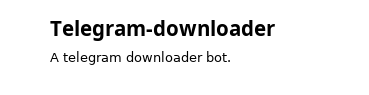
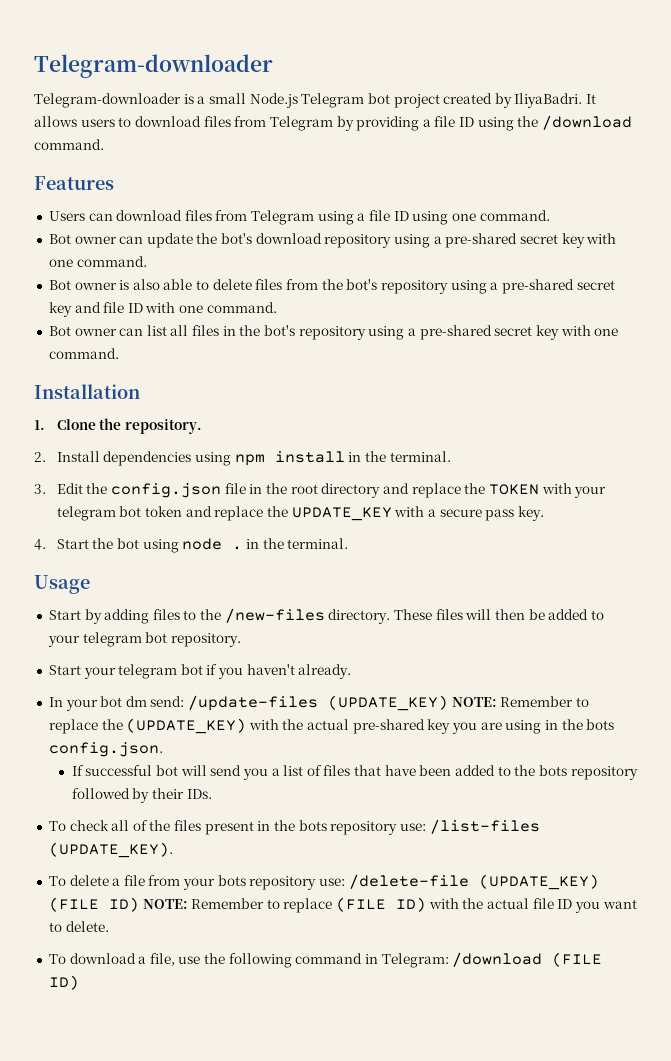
- A telegram downloader bot.
+ Telegram-downloader is a small Node.js Telegram bot project created by IliyaBadri. It allows users to download files from Telegram by providing a file ID using the /download command.
+ Features
+ Users can download files from Telegram using a file ID using one command.
+ Bot owner can update the bot's download repository using a pre-shared secret key with one command.
+ Bot owner is also able to delete files from the bot's repository using a pre-shared secret key and file ID with one command.
+ Bot owner can list all files in the bot's repository using a pre-shared secret key with one command.
+ Installation
+ 1. Clone the repository.
+ 2. Install dependencies using npm install in the terminal.
+ 3. Edit the config.json file in the root directory and replace the TOKEN with your telegram bot token and replace the UPDATE_KEY with a secure pass key.
+ 4. Start the bot using node . in the terminal.
+ Usage
+ Start by adding files to the /new-files directory. These files will then be added to your telegram bot repository.
+ Start your telegram bot if you haven't already.
+ In your bot dm send: /update-files (UPDATE_KEY) NOTE: Remember to replace the (UPDATE_KEY) with the actual pre-shared key you are using in the bots config.json.
+ If successful bot will send you a list of files that have been added to the bots repository followed by their IDs.
+ To check all of the files present in the bots repository use: /list-files (UPDATE_KEY).
+ To delete a file from your bots repository use: /delete-file (UPDATE_KEY) (FILE ID) NOTE: Remember to replace (FILE ID) with the actual file ID you want to delete.
+ To download a file, use the following command in Telegram: /download (FILE ID)

